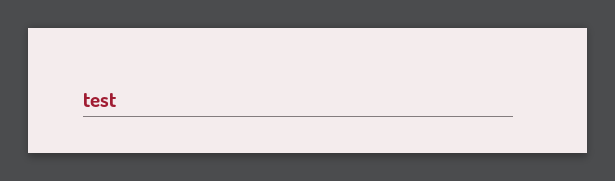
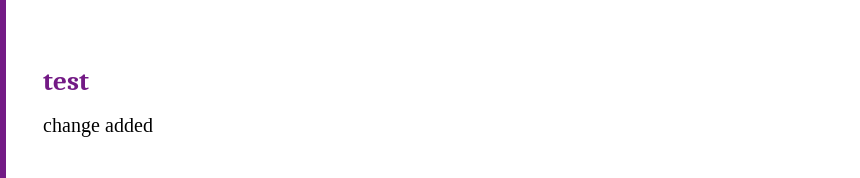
+ change added

